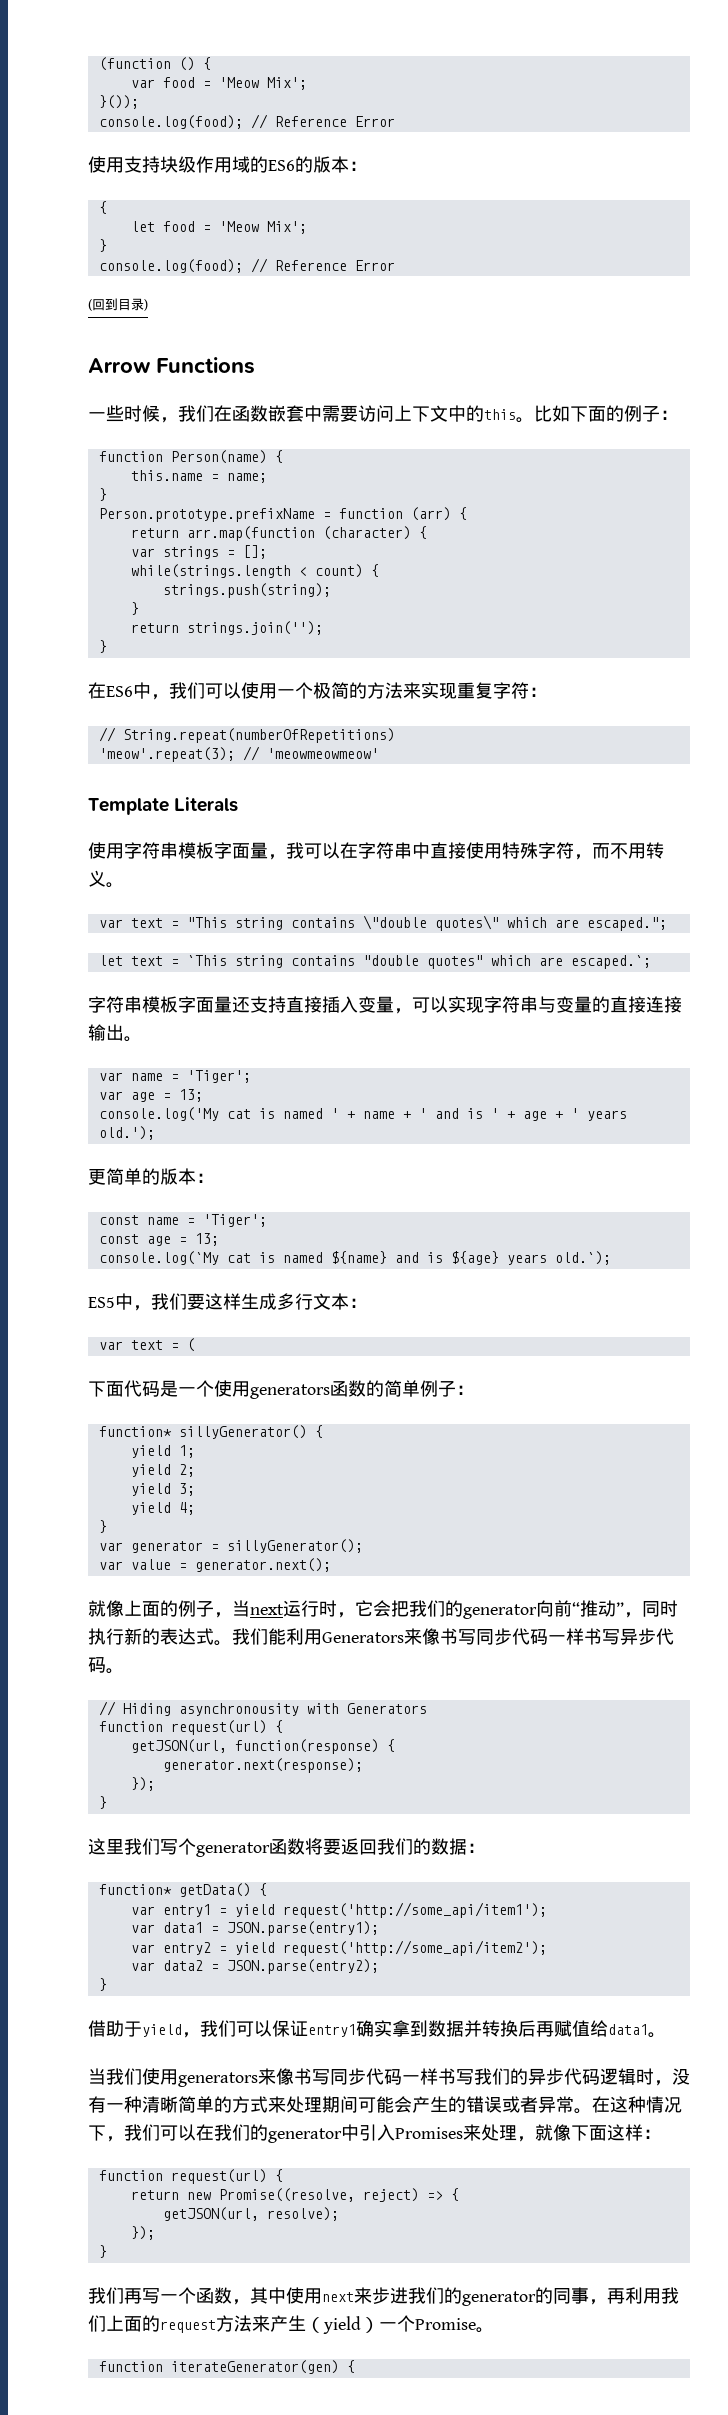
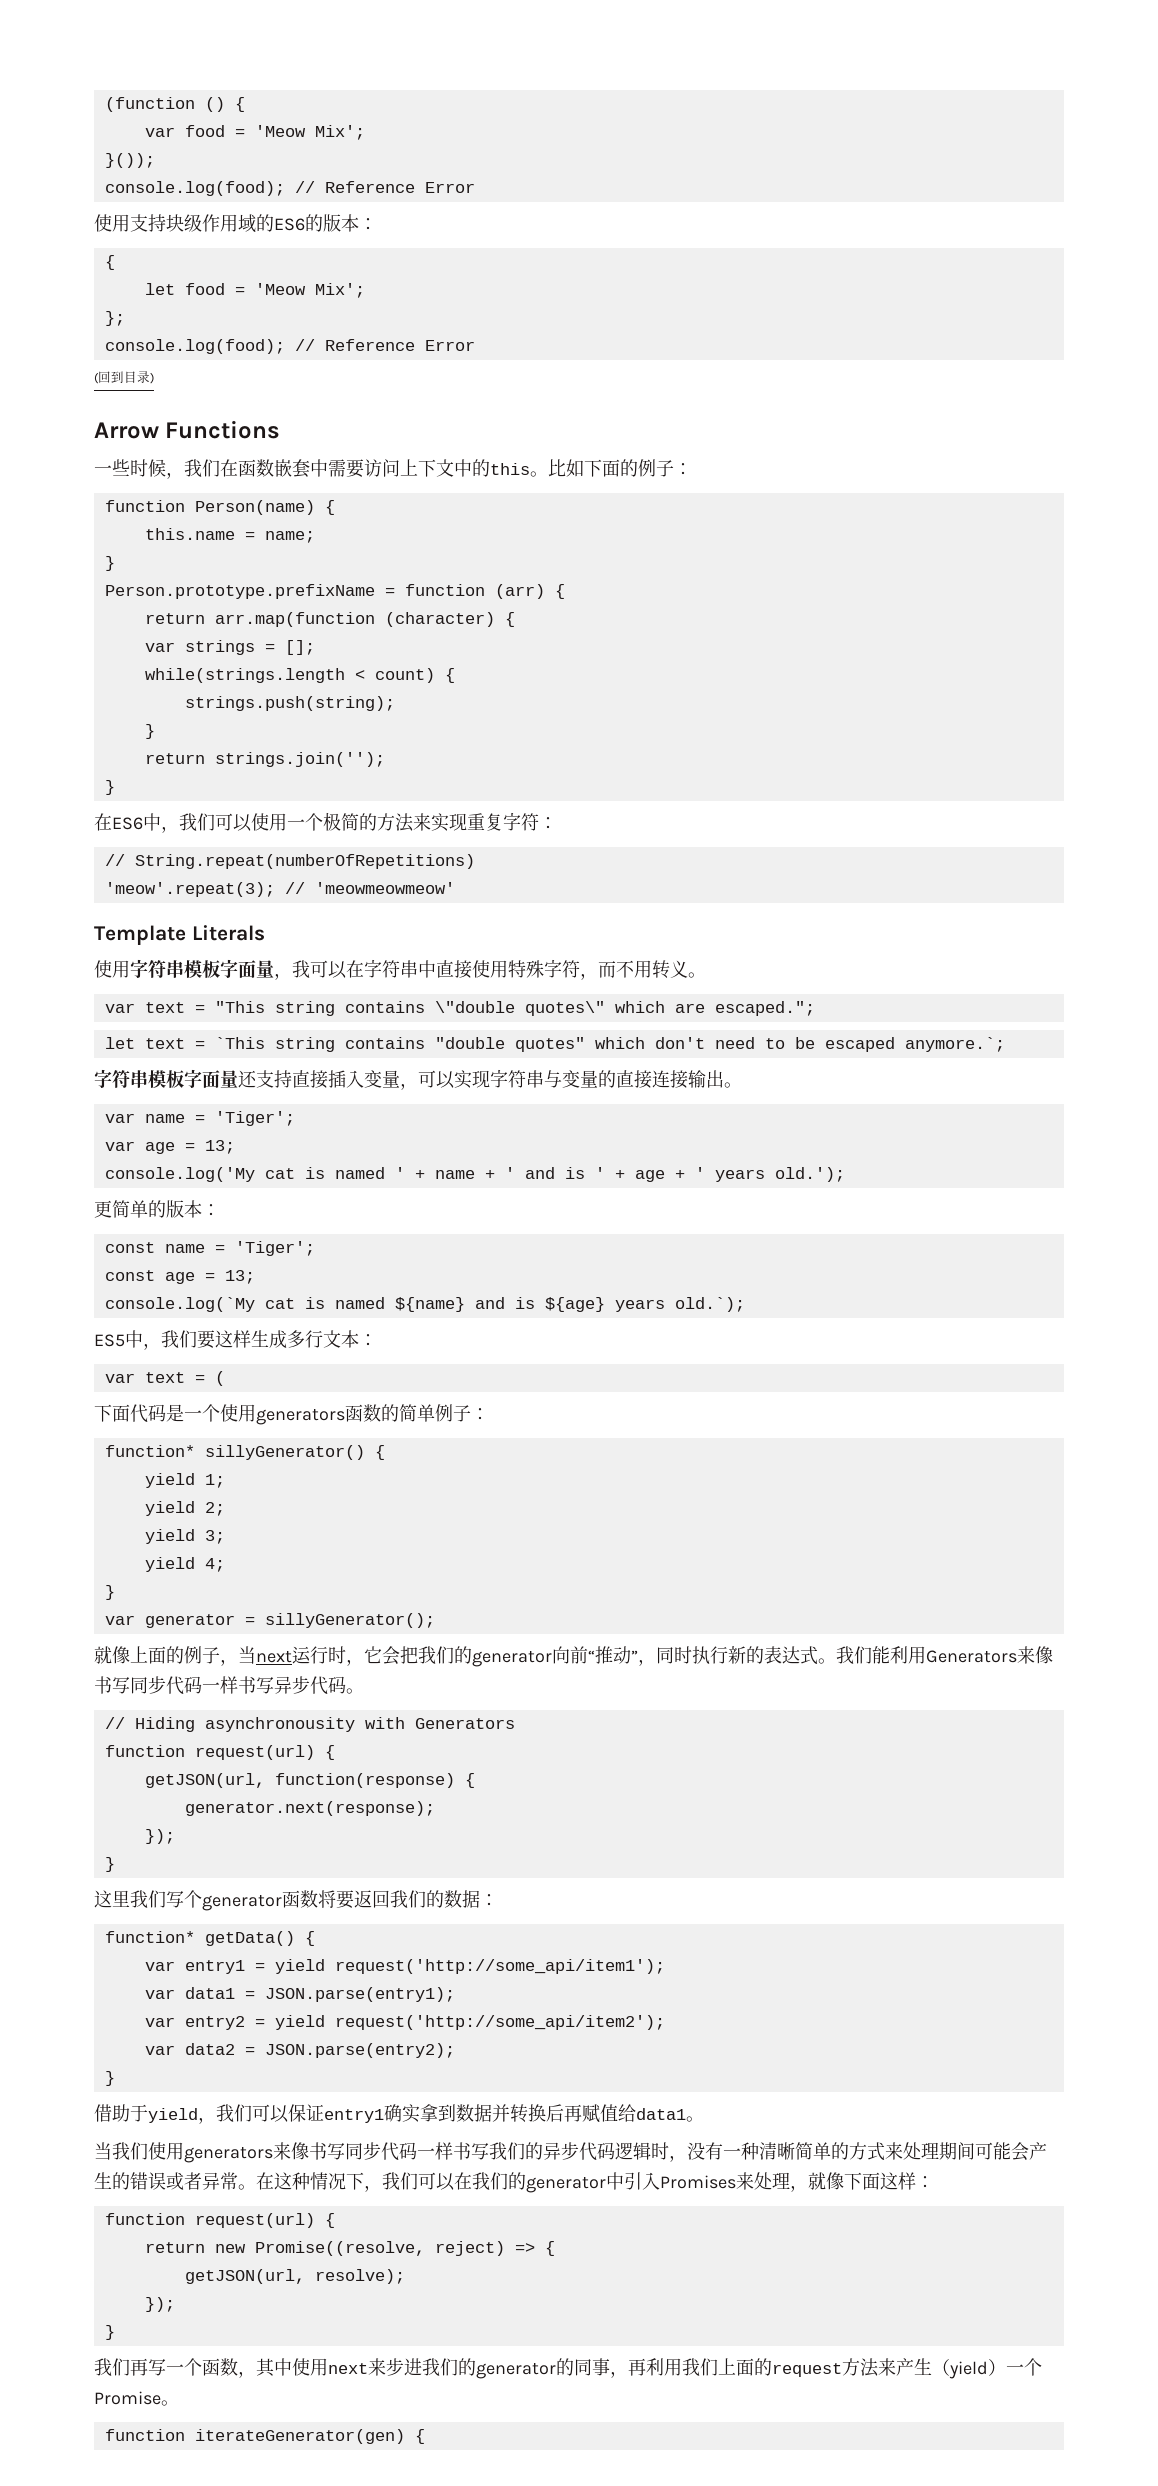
  let food = 'Meow Mix';
- }
+ };
- let text = `This string contains "double quotes" which are escaped.`;
+ let text = `This string contains "double quotes" which don't need to be escaped anymore.`;
- var value = generator.next();

